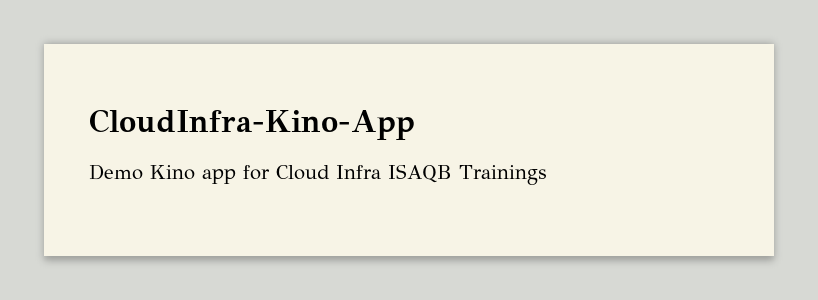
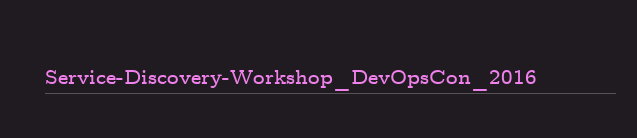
- CloudInfra-Kino-App
- Demo Kino app for Cloud Infra ISAQB Trainings
+ Service-Discovery-Workshop_DevOpsCon_2016

